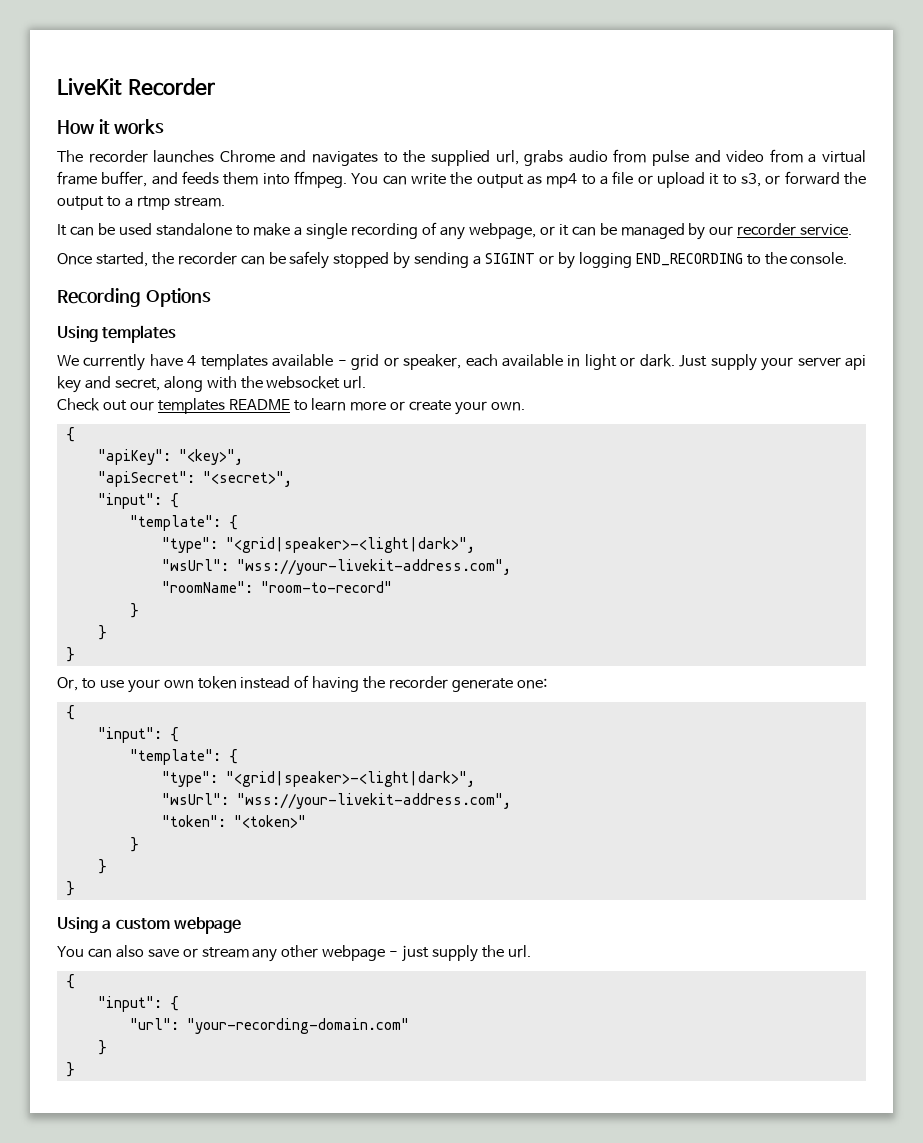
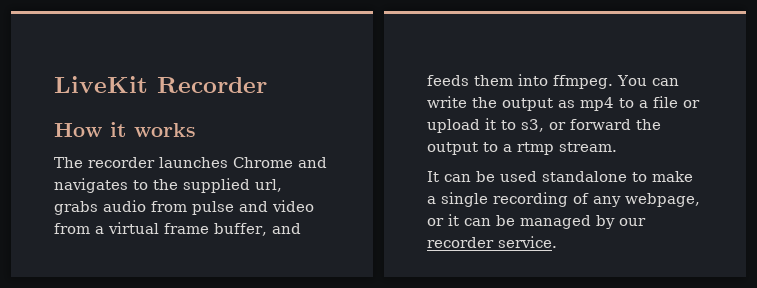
- Once started, the recorder can be safely stopped by sending a SIGINT or by logging END_RECORDING to the console.
- Recording Options
- Using templates
- We currently have 4 templates available - grid or speaker, each available in light or dark. Just supply your server api key and secret, along with the websocket url.
- Check out our templates README to learn more or create your own.
- {
- "apiKey": "<key>",
- "apiSecret": "<secret>",
- "input": {
- "template": {
- "type": "<grid|speaker>-<light|dark>",
- "wsUrl": "wss://your-livekit-address.com",
- "roomName": "room-to-record"
- }
- }
- }
- Or, to use your own token instead of having the recorder generate one:
- {
- "input": {
- "template": {
- "type": "<grid|speaker>-<light|dark>",
- "wsUrl": "wss://your-livekit-address.com",
- "token": "<token>"
- }
- }
- }
- Using a custom webpage
- You can also save or stream any other webpage - just supply the url.
- {
- "input": {
- "url": "your-recording-domain.com"
- }
- }

